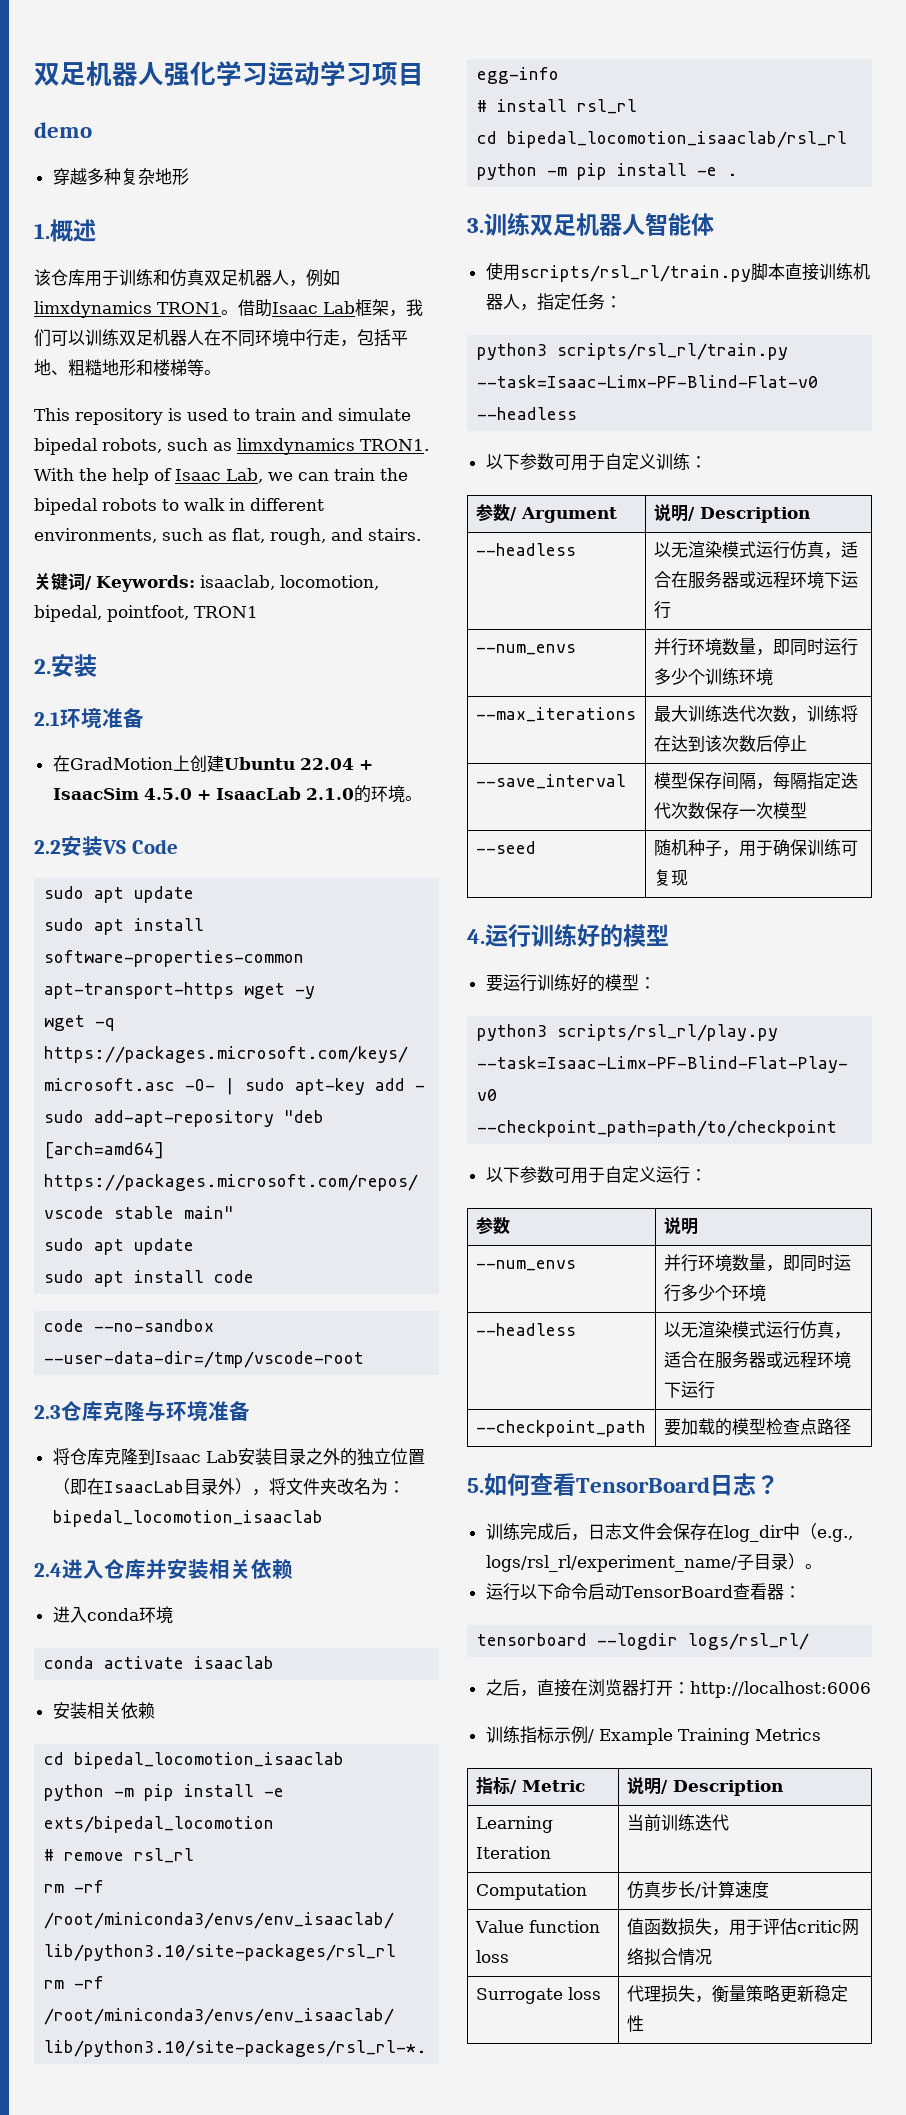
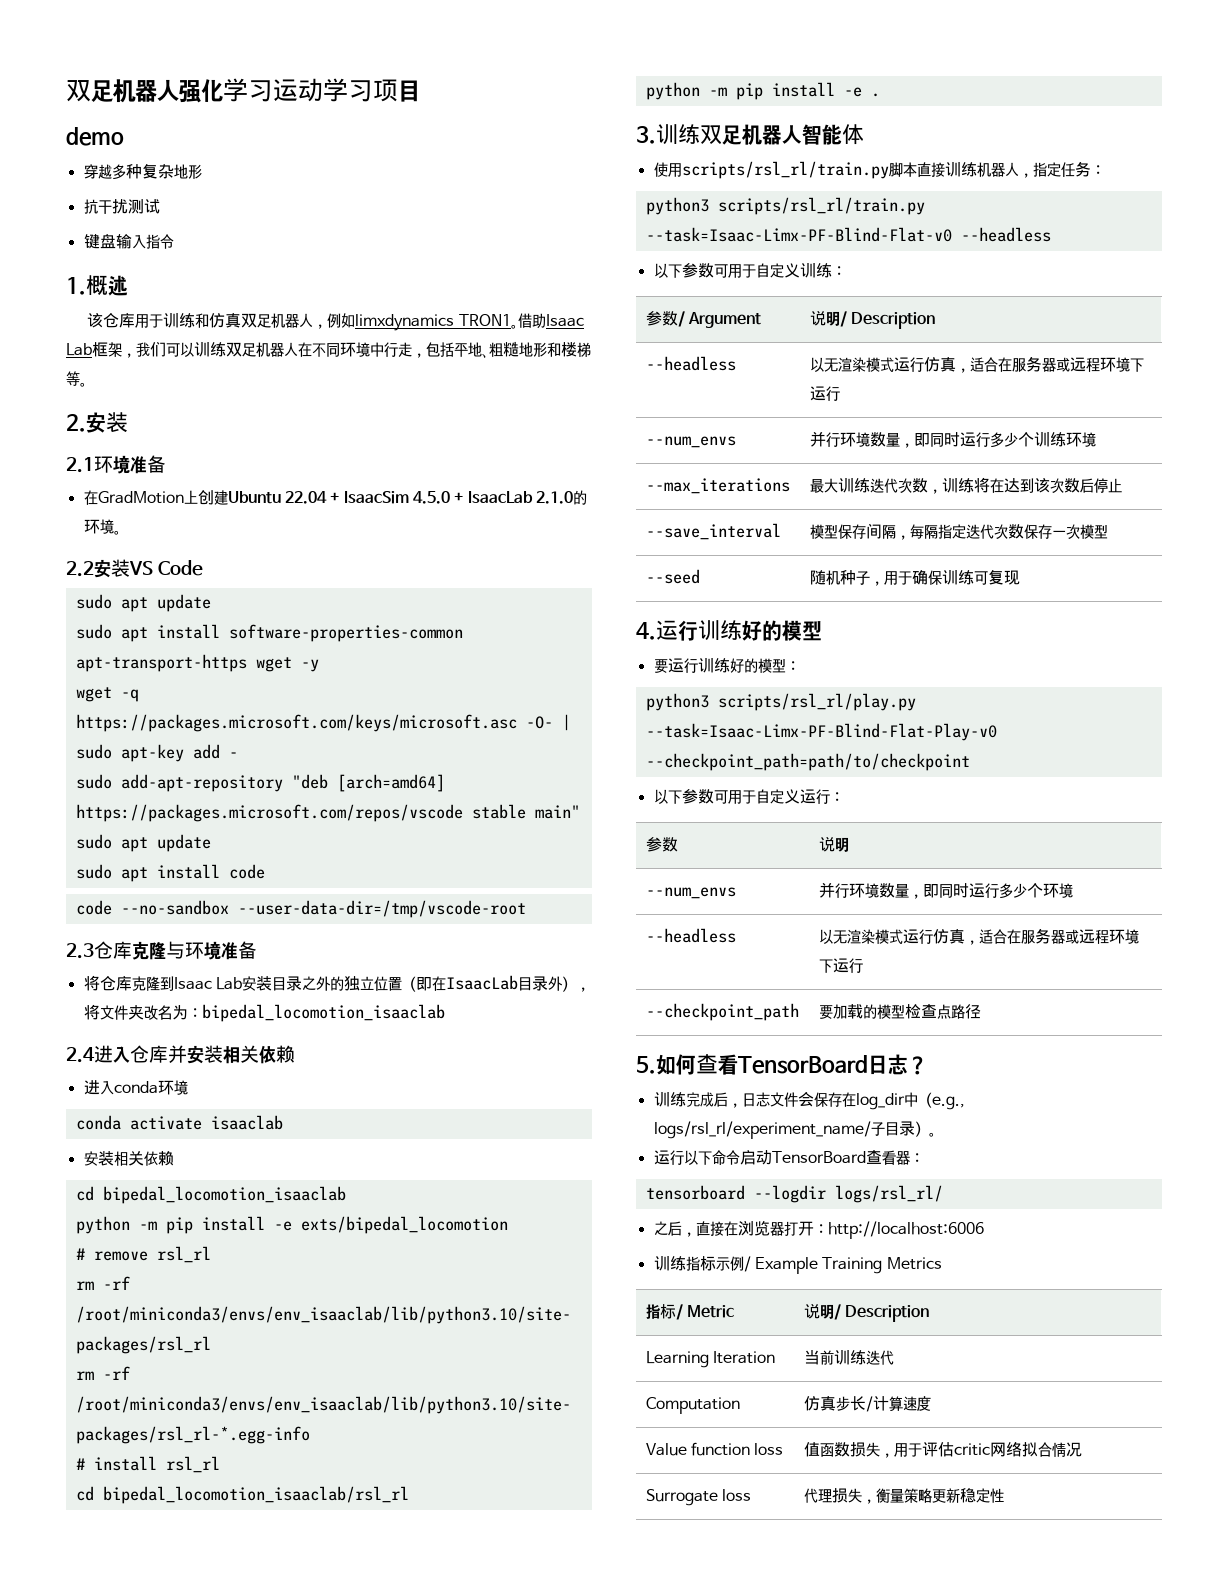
+ 抗干扰测试
+ 键盘输入指令
- This repository is used to train and simulate bipedal robots, such as limxdynamics TRON1. With the help of Isaac Lab, we can train the bipedal robots to walk in different environments, such as flat, rough, and stairs.
- 关键词/ Keywords: isaaclab, locomotion, bipedal, pointfoot, TRON1

